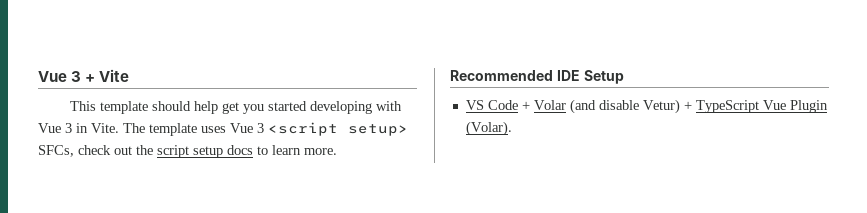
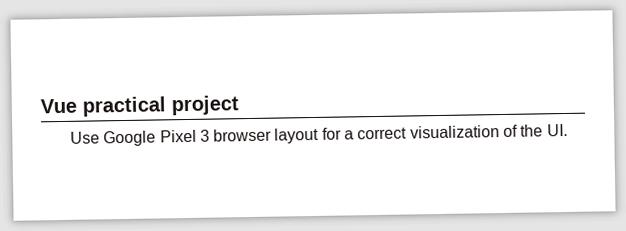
- Vue 3 + Vite
- This template should help get you started developing with Vue 3 in Vite. The template uses Vue 3 <script setup> SFCs, check out the script setup docs to learn more.
- Recommended IDE Setup
- VS Code + Volar (and disable Vetur) + TypeScript Vue Plugin (Volar).
+ Vue practical project
+ Use Google Pixel 3 browser layout for a correct visualization of the UI.

